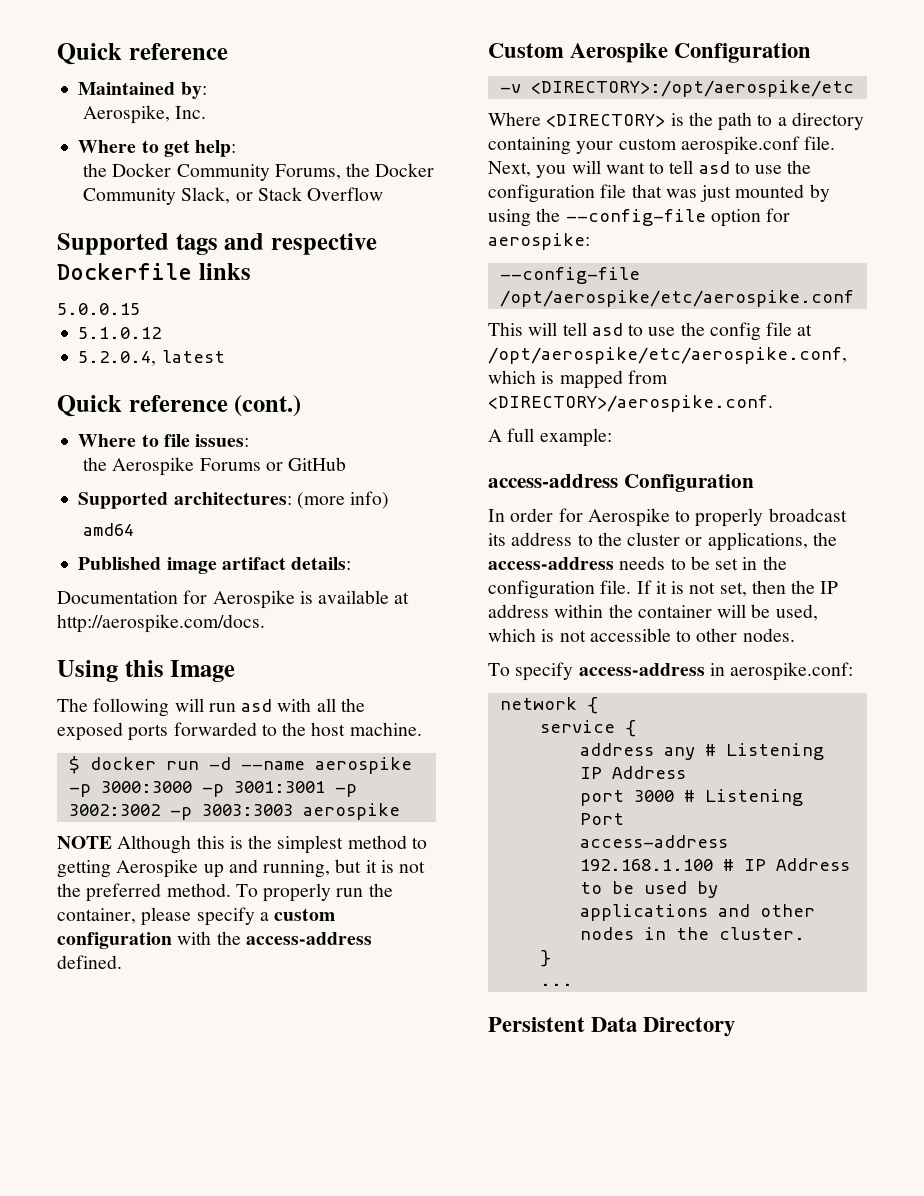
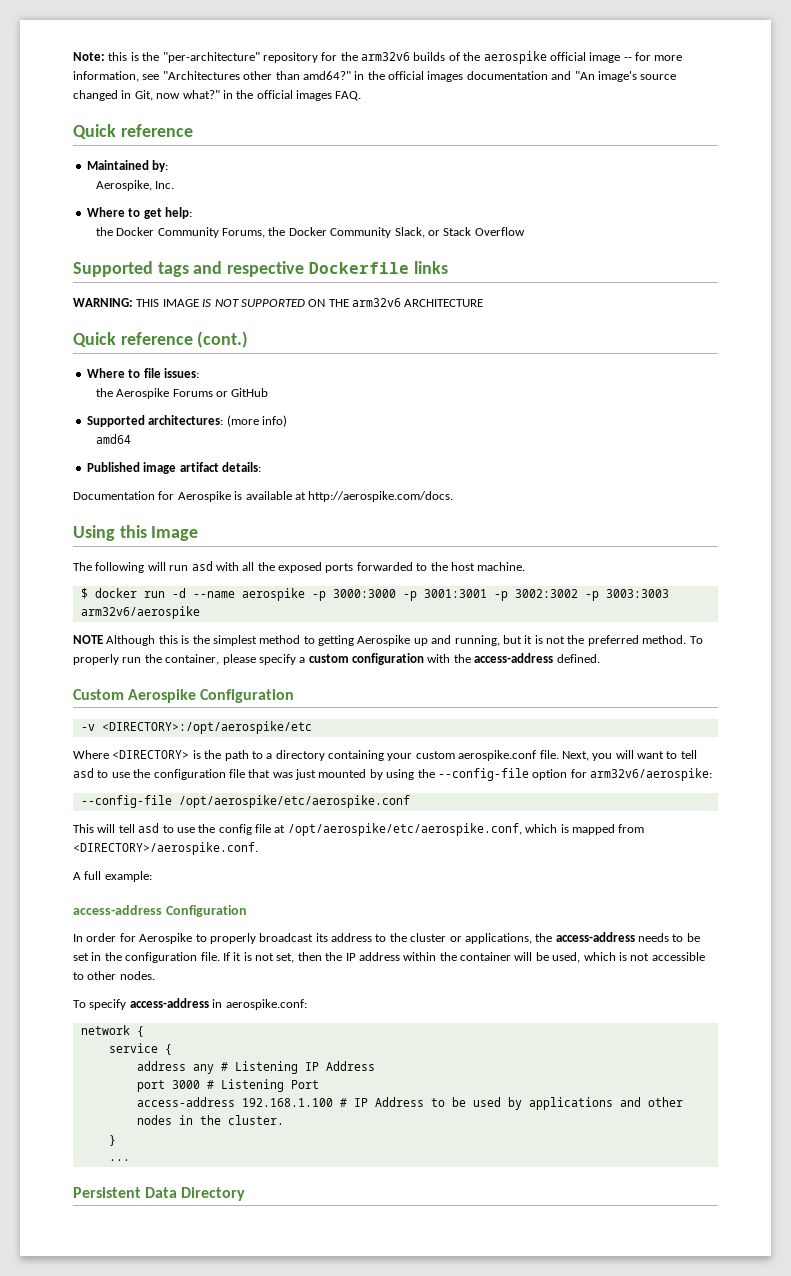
+ Note: this is the "per-architecture" repository for the arm32v6 builds of the aerospike official image -- for more information, see "Architectures other than amd64?" in the official images documentation and "An image's source changed in Git, now what?" in the official images FAQ.
- 5.0.0.15
- 5.1.0.12
- 5.2.0.4, latest
+ WARNING: THIS IMAGE IS NOT SUPPORTED ON THE arm32v6 ARCHITECTURE
- $ docker run -d --name aerospike -p 3000:3000 -p 3001:3001 -p 3002:3002 -p 3003:3003 aerospike
+ $ docker run -d --name aerospike -p 3000:3000 -p 3001:3001 -p 3002:3002 -p 3003:3003 arm32v6/aerospike
- Next, you will want to tell asd to use the configuration file that was just mounted by using the --config-file option for aerospike:
+ Next, you will want to tell asd to use the configuration file that was just mounted by using the --config-file option for arm32v6/aerospike:

